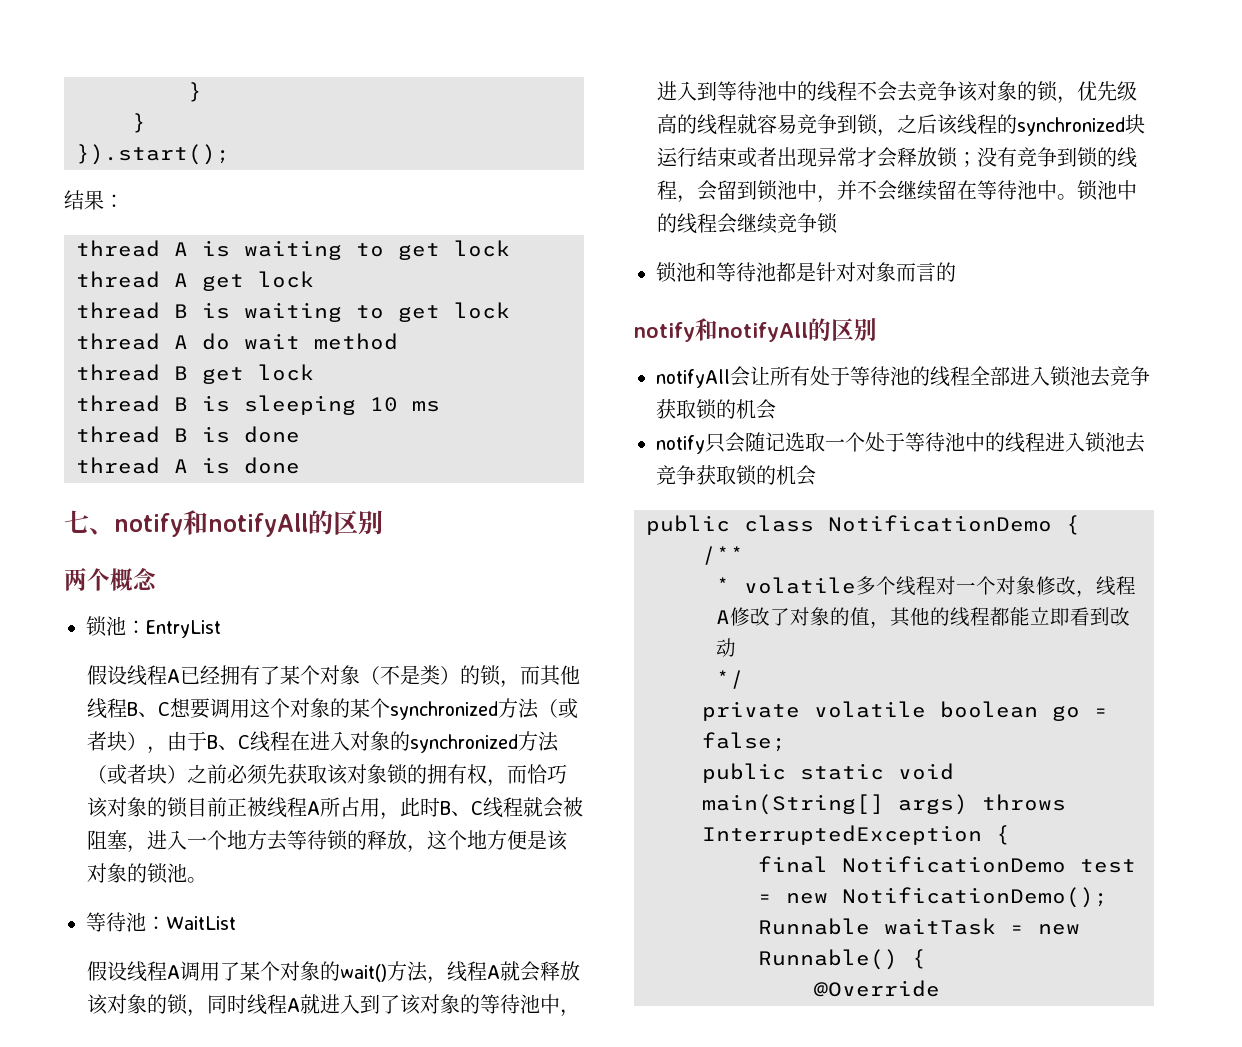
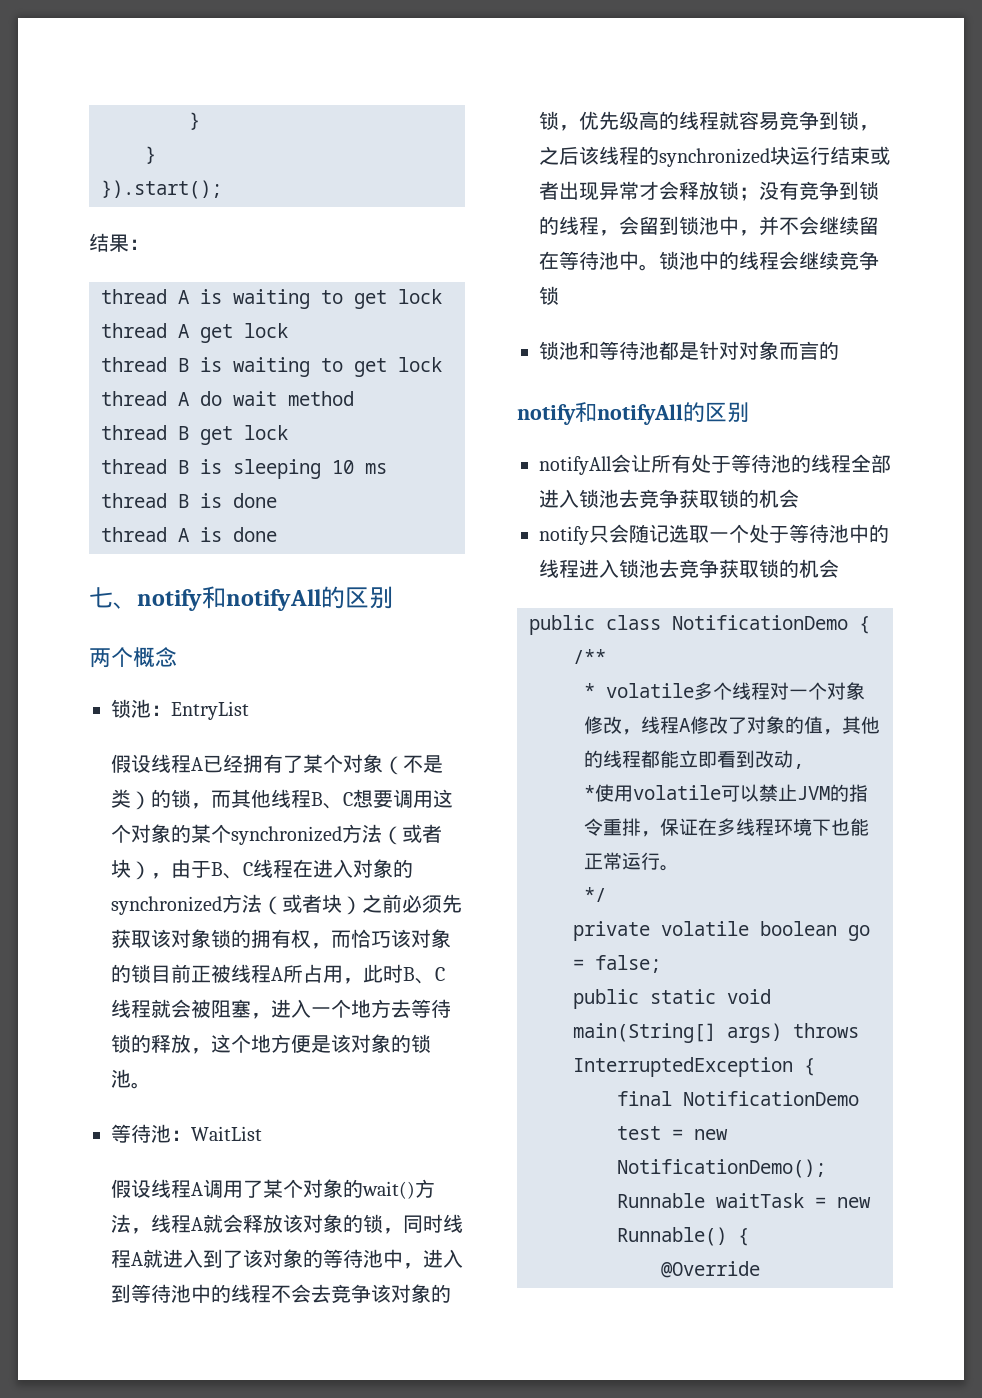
- * volatile多个线程对一个对象修改，线程A修改了对象的值，其他的线程都能立即看到改动
+ * volatile多个线程对一个对象修改，线程A修改了对象的值，其他的线程都能立即看到改动,
+ *使用volatile可以禁止JVM的指令重排，保证在多线程环境下也能正常运行。

